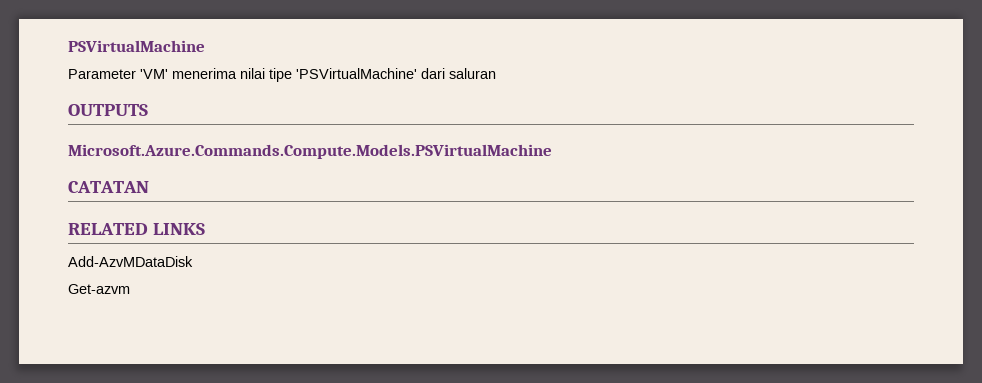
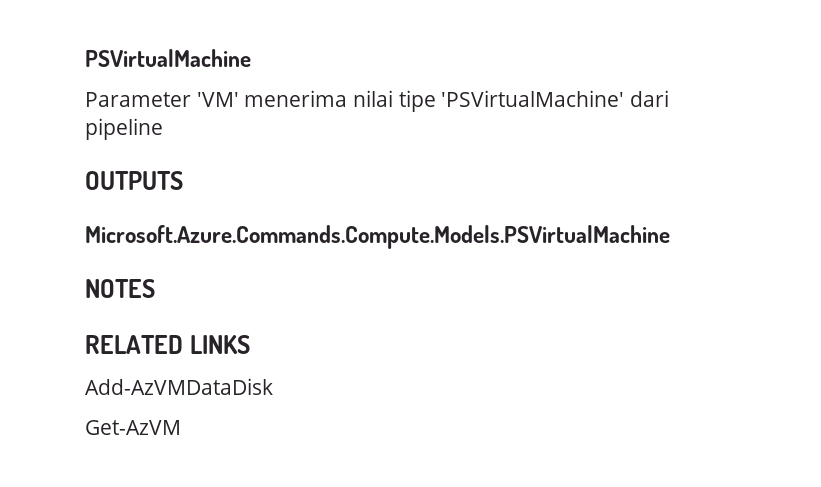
- Parameter 'VM' menerima nilai tipe 'PSVirtualMachine' dari saluran
+ Parameter 'VM' menerima nilai tipe 'PSVirtualMachine' dari pipeline
- CATATAN
+ NOTES
- Add-AzvMDataDisk
- Get-azvm
+ Add-AzVMDataDisk
+ Get-AzVM

